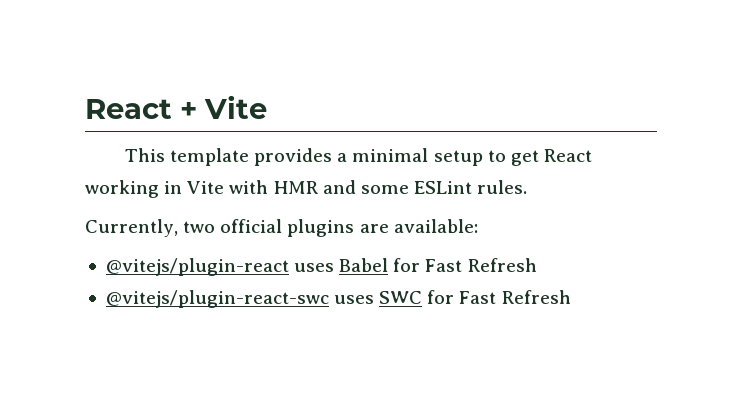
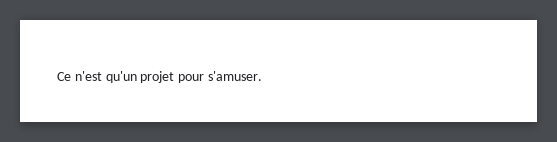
- React + Vite
- This template provides a minimal setup to get React working in Vite with HMR and some ESLint rules.
- Currently, two official plugins are available:
- @vitejs/plugin-react uses Babel for Fast Refresh
- @vitejs/plugin-react-swc uses SWC for Fast Refresh
+ Ce n'est qu'un projet pour s'amuser.

